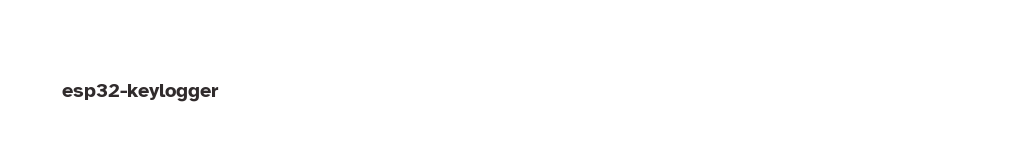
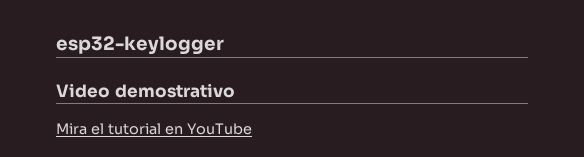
+ Video demostrativo
+ Mira el tutorial en YouTube

